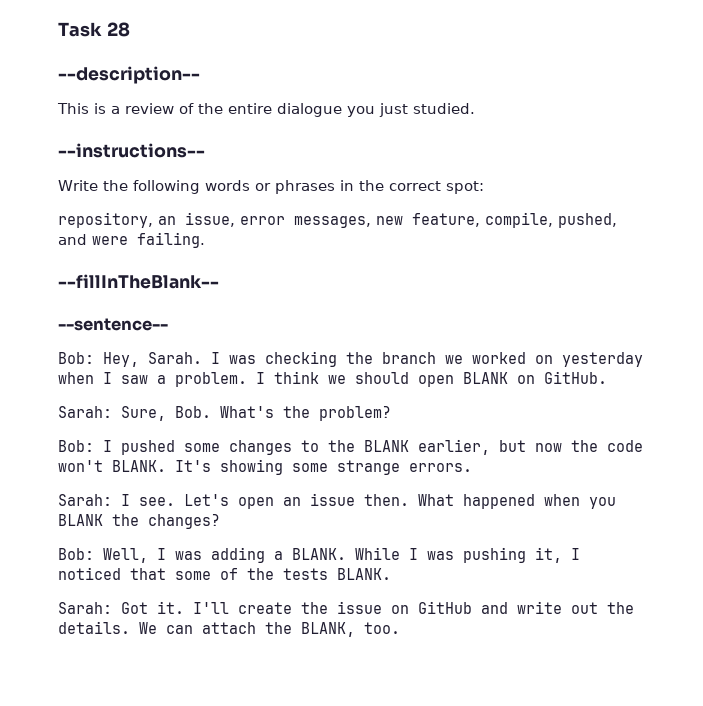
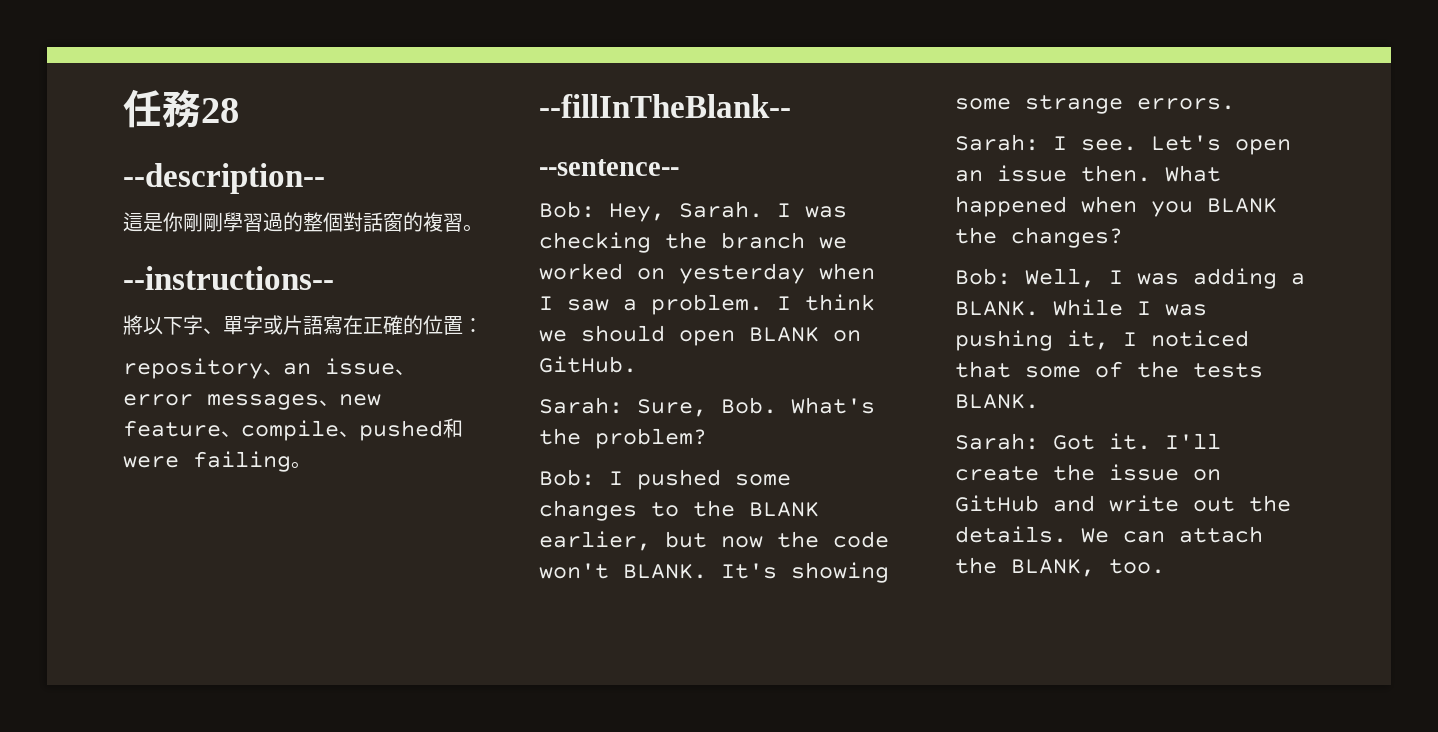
- Task 28
+ 任務28
- This is a review of the entire dialogue you just studied.
+ 這是你剛剛學習過的整個對話窗的複習。
  --instructions--
- Write the following words or phrases in the correct spot:
- repository, an issue, error messages, new feature, compile, pushed, and were failing.
+ 將以下字、單字或片語寫在正確的位置：
+ repository、an issue、error messages、new feature、compile、pushed和were failing。

